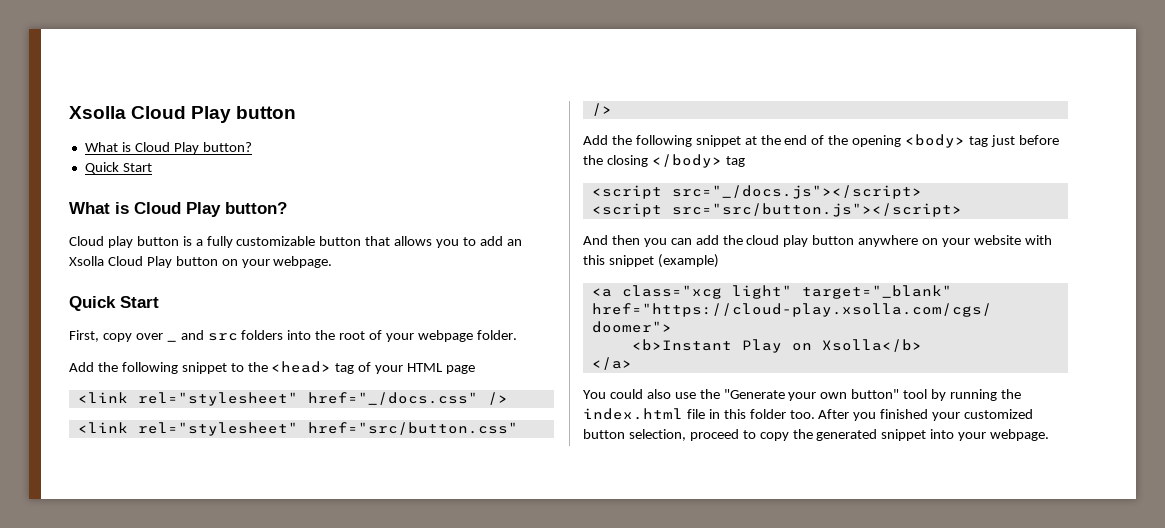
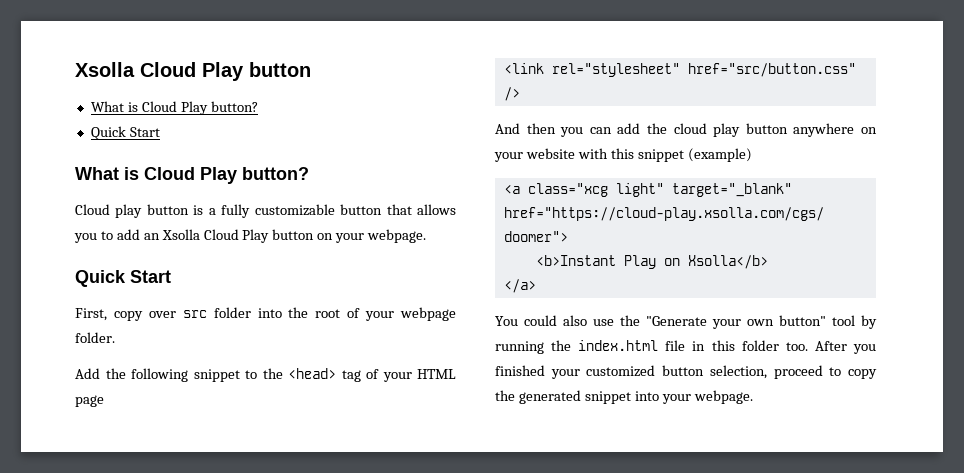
- First, copy over _ and src folders into the root of your webpage folder.
+ First, copy over src folder into the root of your webpage folder.
- <link rel="stylesheet" href="_/docs.css" />
- Add the following snippet at the end of the opening <body> tag just before the closing </body> tag
- <script src="_/docs.js"></script>
- <script src="src/button.js"></script>

